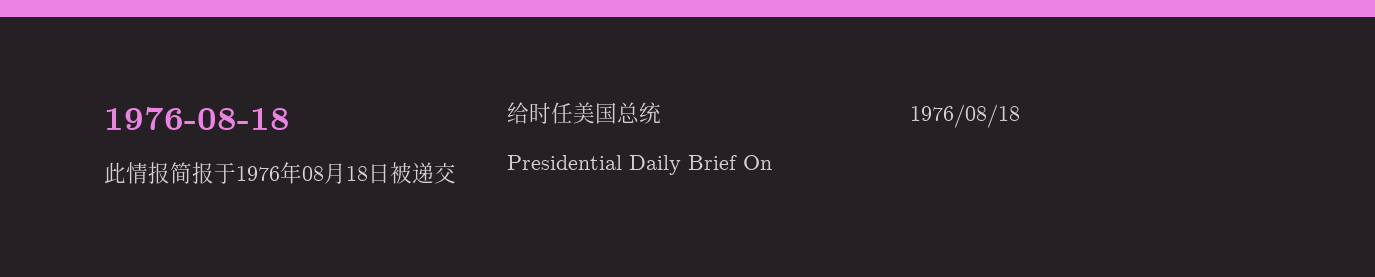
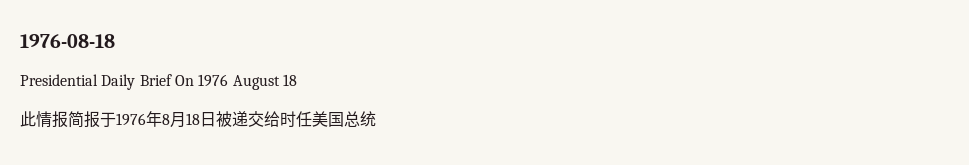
+ Presidential Daily Brief On 1976 August 18
- 此情报简报于1976年08月18日被递交给时任美国总统
+ 此情报简报于1976年8月18日被递交给时任美国总统
- Presidential Daily Brief On 1976/08/18

